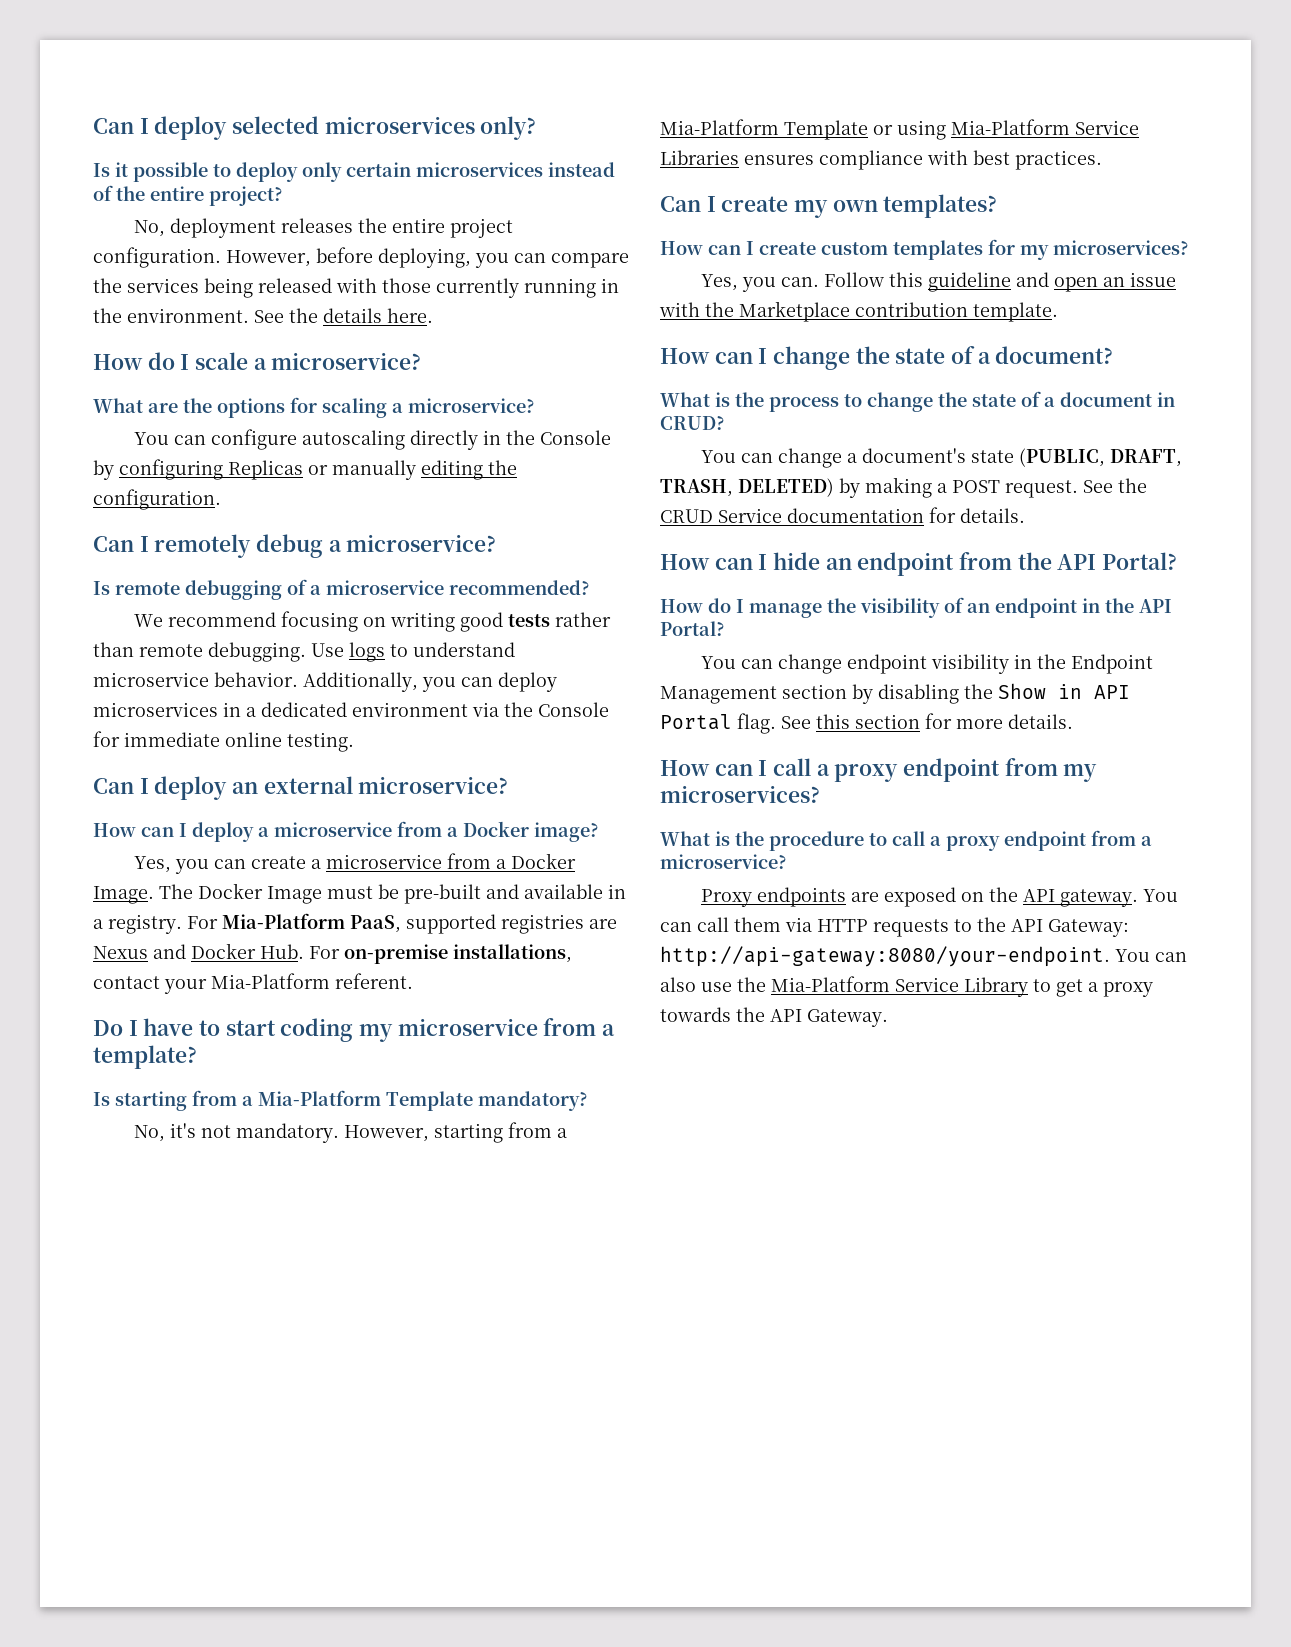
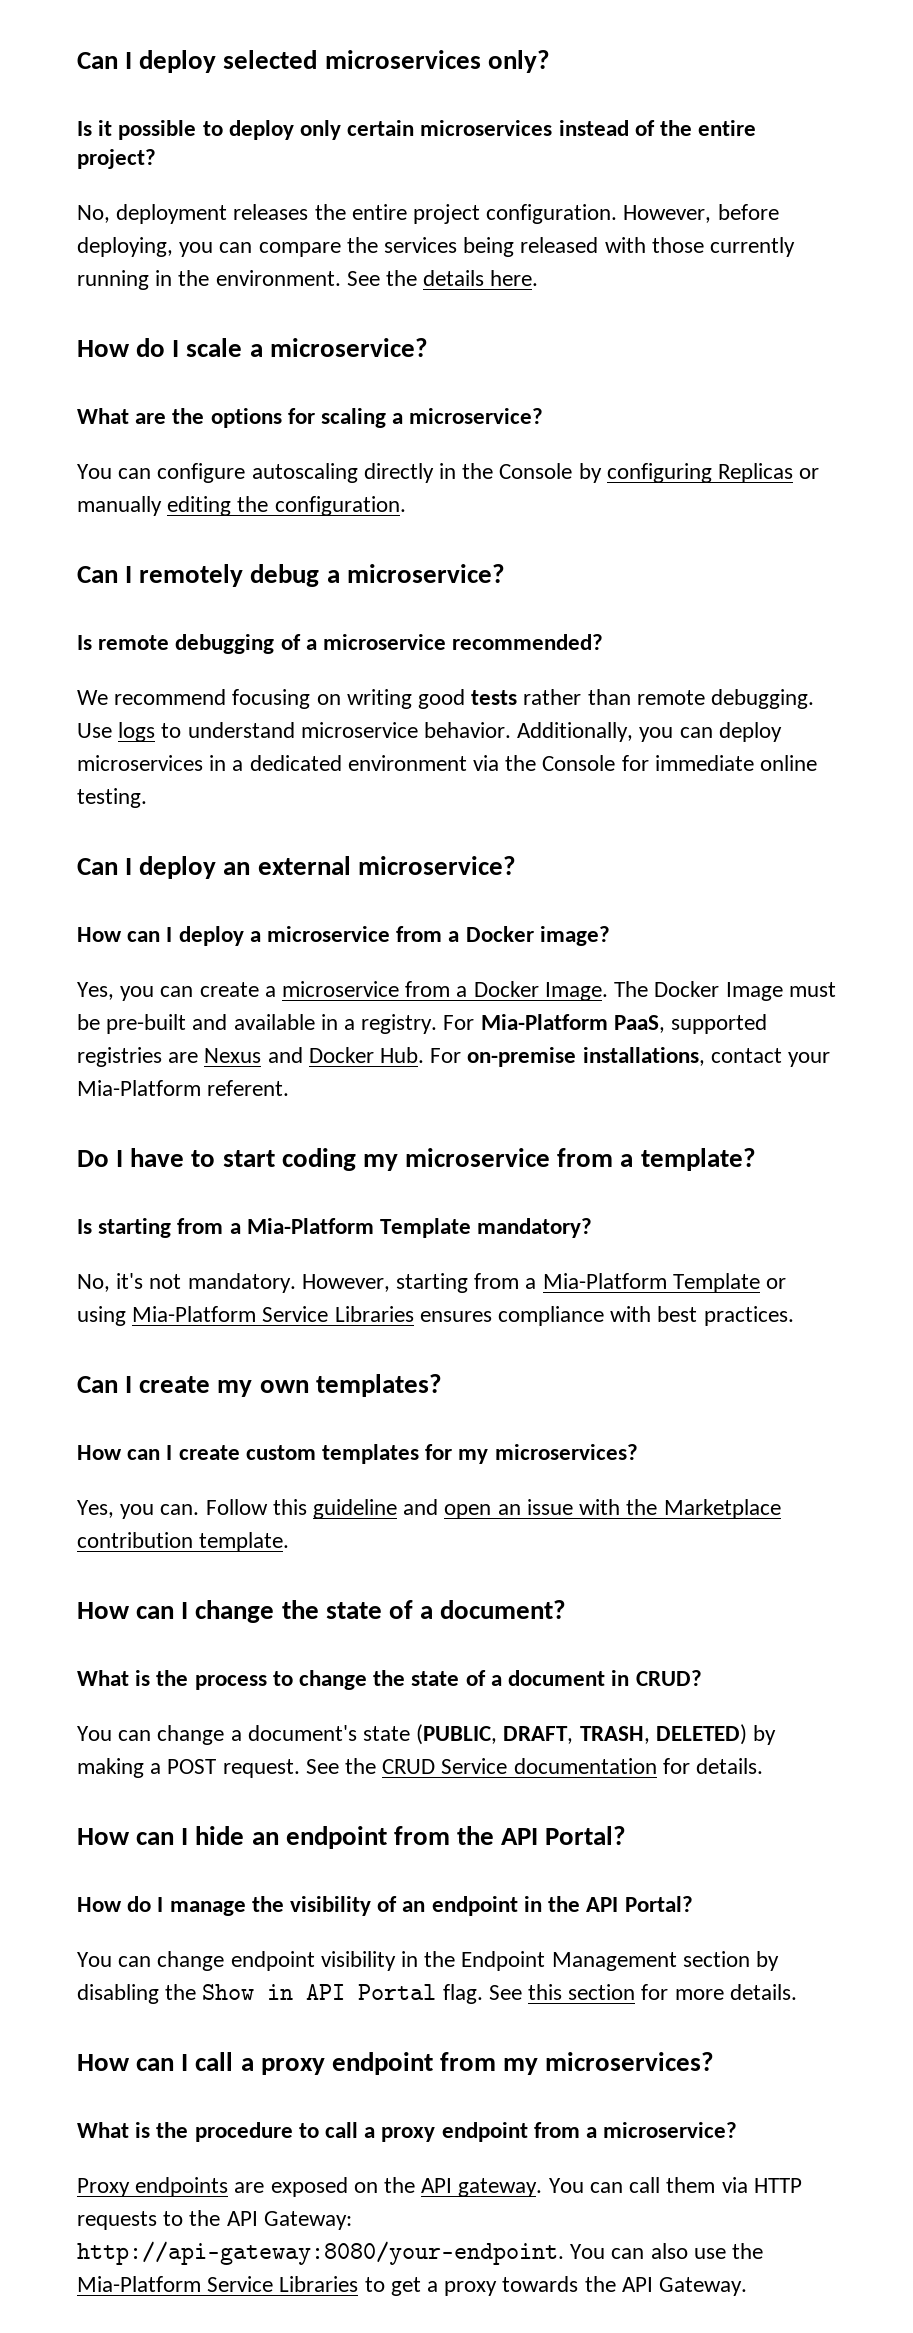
- You can also use the Mia-Platform Service Library to get a proxy towards the API Gateway.
+ You can also use the Mia-Platform Service Libraries to get a proxy towards the API Gateway.

